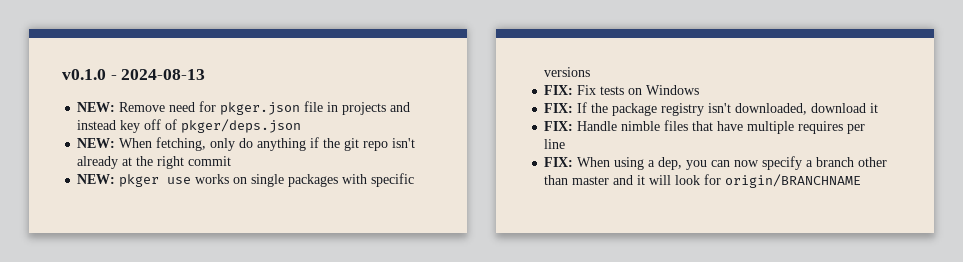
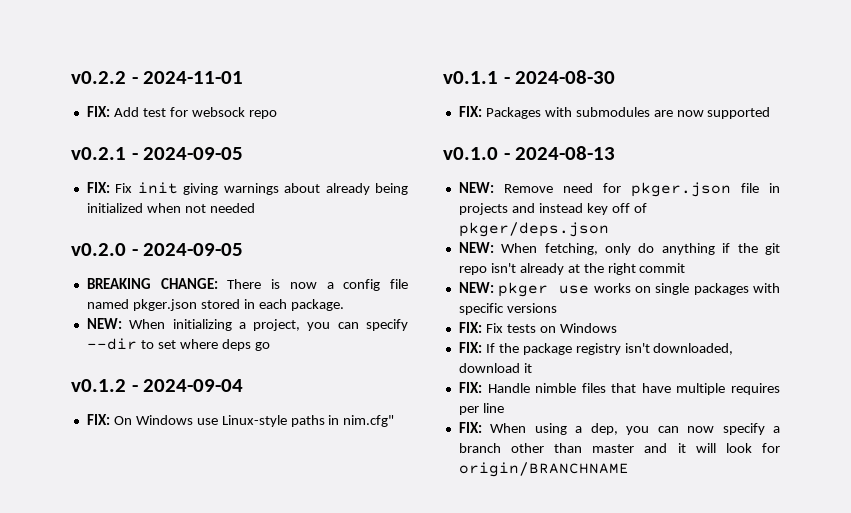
+ v0.2.2 - 2024-11-01
+ FIX: Add test for websock repo
+ v0.2.1 - 2024-09-05
+ FIX: Fix init giving warnings about already being initialized when not needed
+ v0.2.0 - 2024-09-05
+ BREAKING CHANGE: There is now a config file named pkger.json stored in each package.
+ NEW: When initializing a project, you can specify --dir to set where deps go
+ v0.1.2 - 2024-09-04
+ FIX: On Windows use Linux-style paths in nim.cfg"
+ v0.1.1 - 2024-08-30
+ FIX: Packages with submodules are now supported

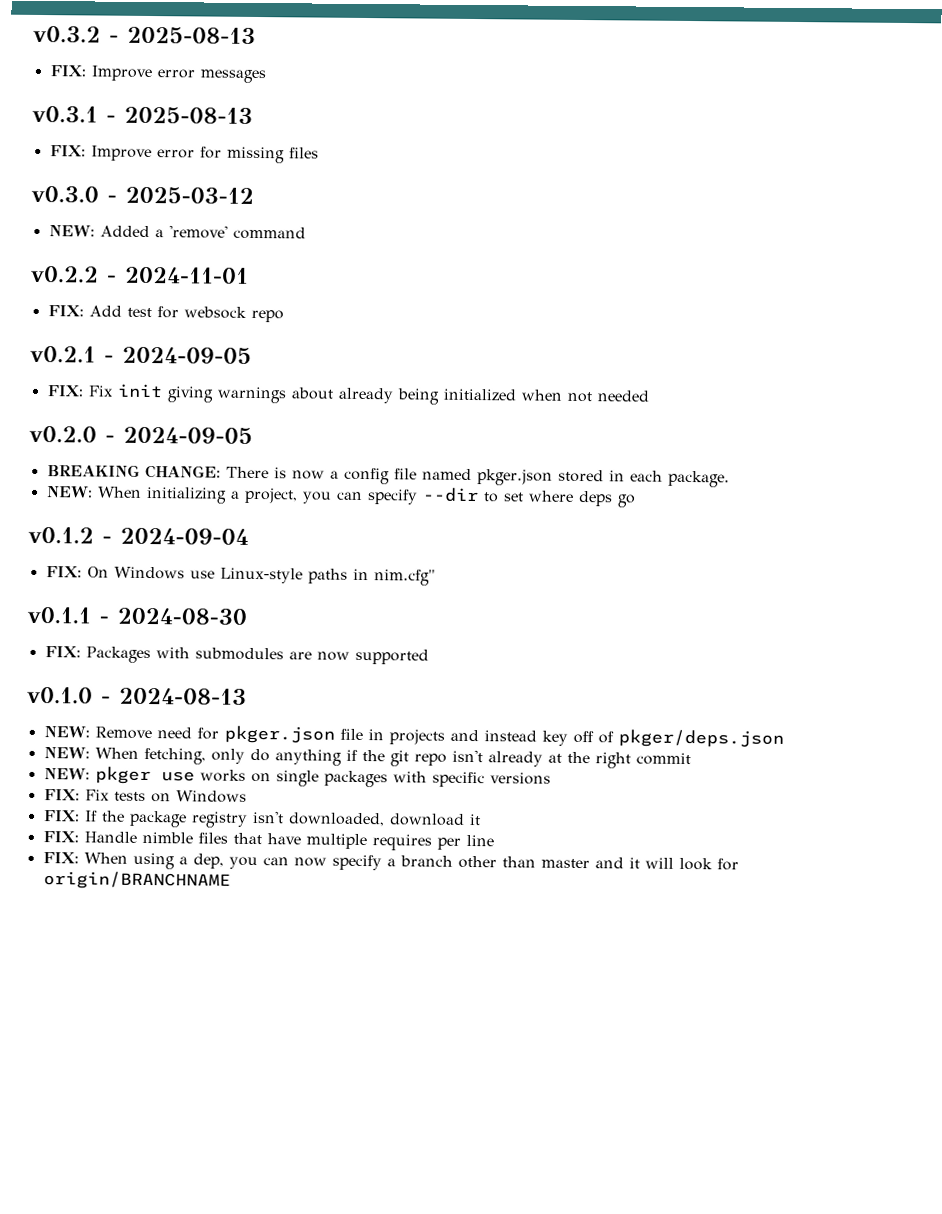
+ v0.3.2 - 2025-08-13
+ FIX: Improve error messages
+ v0.3.1 - 2025-08-13
+ FIX: Improve error for missing files
+ v0.3.0 - 2025-03-12
+ NEW: Added a 'remove' command

